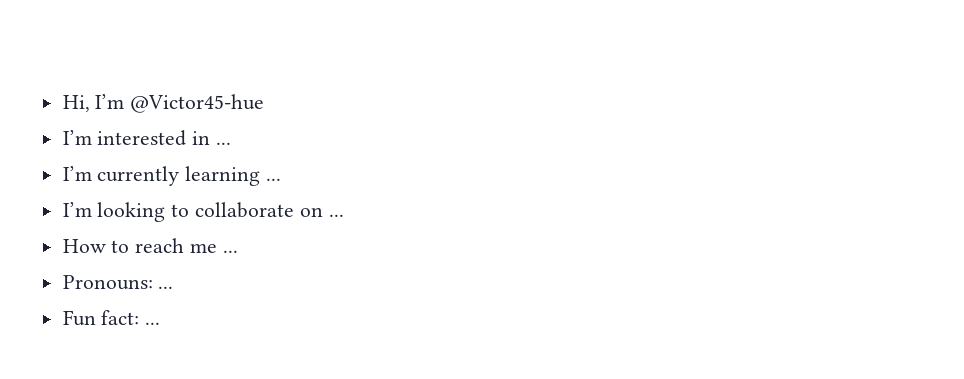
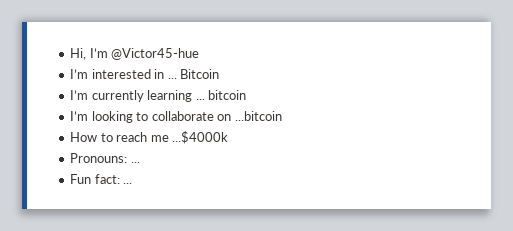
+ Bitcoin
- I’m currently learning ...
+ I’m currently learning ... bitcoin
- I’m looking to collaborate on ...
+ I’m looking to collaborate on ...bitcoin
- How to reach me ...
+ How to reach me ...$4000k

